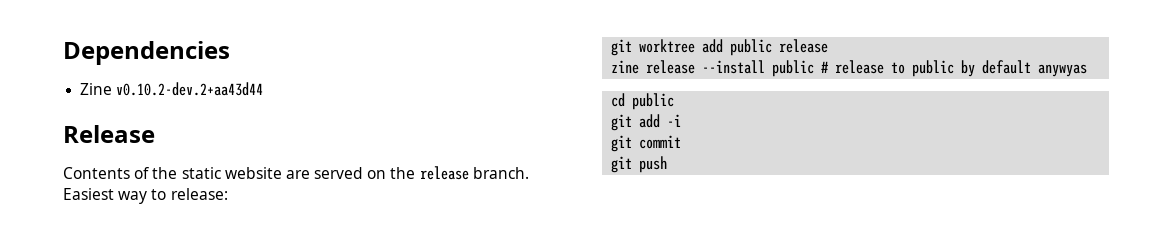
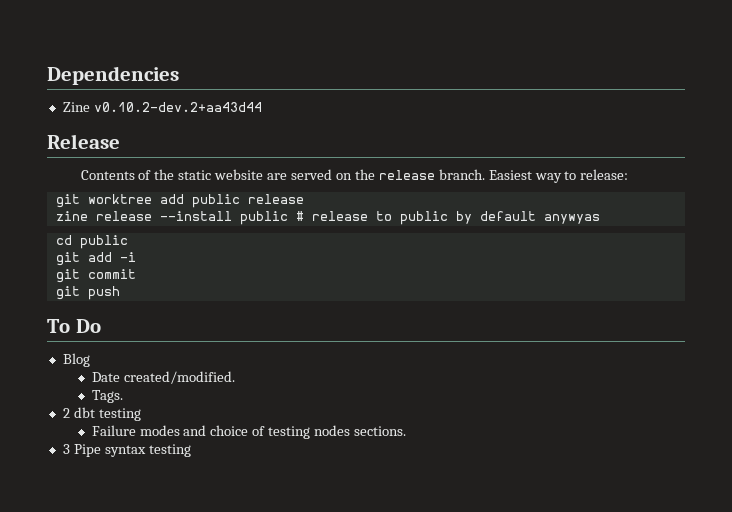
+ To Do
+ Blog
+ Date created/modified.
+ Tags.
+ 2 dbt testing
+ Failure modes and choice of testing nodes sections.
+ 3 Pipe syntax testing

